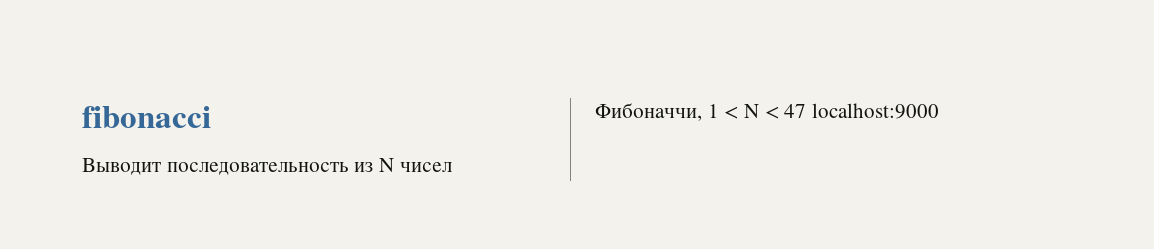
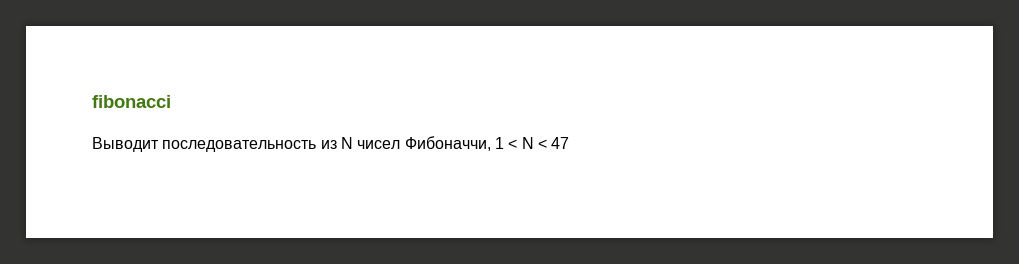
- Выводит последовательность из N чисел Фибоначчи, 1 < N < 47 localhost:9000
+ Выводит последовательность из N чисел Фибоначчи, 1 < N < 47

